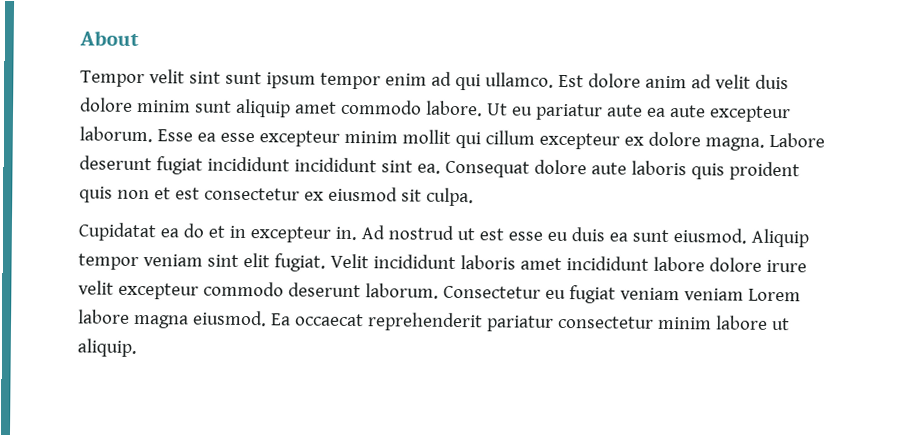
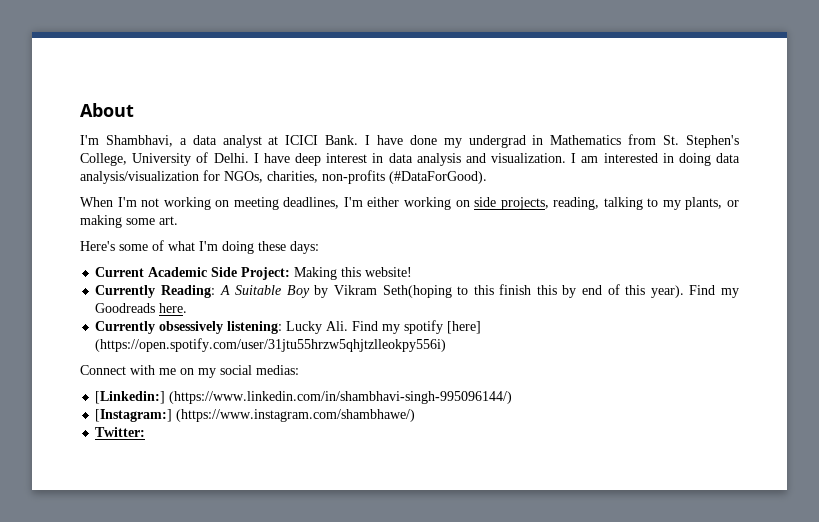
- Tempor velit sint sunt ipsum tempor enim ad qui ullamco. Est dolore anim ad velit duis dolore minim sunt aliquip amet commodo labore. Ut eu pariatur aute ea aute excepteur laborum. Esse ea esse excepteur minim mollit qui cillum excepteur ex dolore magna. Labore deserunt fugiat incididunt incididunt sint ea. Consequat dolore aute laboris quis proident quis non et est consectetur ex eiusmod sit culpa.
- Cupidatat ea do et in excepteur in. Ad nostrud ut est esse eu duis ea sunt eiusmod. Aliquip tempor veniam sint elit fugiat. Velit incididunt laboris amet incididunt labore dolore irure velit excepteur commodo deserunt laborum. Consectetur eu fugiat veniam veniam Lorem labore magna eiusmod. Ea occaecat reprehenderit pariatur consectetur minim labore ut aliquip.
+ I'm Shambhavi, a data analyst at ICICI Bank. I have done my undergrad in Mathematics from St. Stephen's College, University of Delhi. I have deep interest in data analysis and visualization. I am interested in doing data analysis/visualization for NGOs, charities, non-profits (#DataForGood).
+ When I'm not working on meeting deadlines, I'm either working on side projects, reading, talking to my plants, or making some art.
+ Here's some of what I'm doing these days:
+ Current Academic Side Project: Making this website!
+ Currently Reading: A Suitable Boy by Vikram Seth(hoping to this finish this by end of this year). Find my Goodreads here.
+ Currently obsessively listening: Lucky Ali. Find my spotify [here] (https://open.spotify.com/user/31jtu55hrzw5qhjtzlleokpy556i)
+ Connect with me on my social medias:
+ [Linkedin:] (https://www.linkedin.com/in/shambhavi-singh-995096144/)
+ [Instagram:] (https://www.instagram.com/shambhawe/)
+ Twitter:

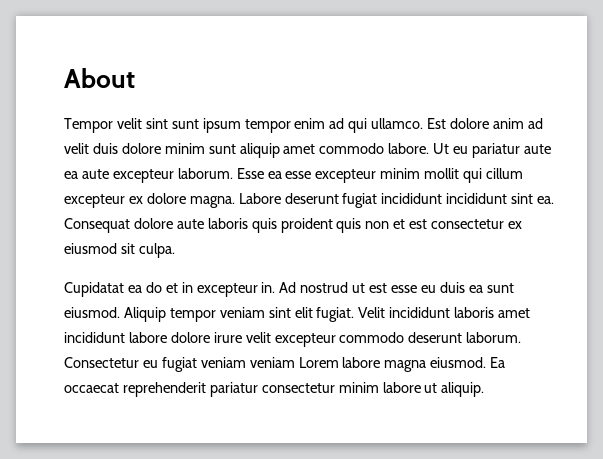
- I'm Shambhavi, a data analyst at ICICI Bank. I have done my undergrad in Mathematics from St. Stephen's College, University of Delhi. I have deep interest in data analysis and visualization. I am interested in doing data analysis/visualization for NGOs, charities, non-profits (#DataForGood).
- When I'm not working on meeting deadlines, I'm either working on side projects, reading, talking to my plants, or making some art.
- Here's some of what I'm doing these days:
- Current Academic Side Project: Making this website!
- Currently Reading: A Suitable Boy by Vikram Seth(hoping to this finish this by end of this year). Find my Goodreads here.
- Currently obsessively listening: Lucky Ali. Find my spotify [here] (https://open.spotify.com/user/31jtu55hrzw5qhjtzlleokpy556i)
- Connect with me on my social medias:
- [Linkedin:] (https://www.linkedin.com/in/shambhavi-singh-995096144/)
- [Instagram:] (https://www.instagram.com/shambhawe/)
- Twitter:
+ Tempor velit sint sunt ipsum tempor enim ad qui ullamco. Est dolore anim ad velit duis dolore minim sunt aliquip amet commodo labore. Ut eu pariatur aute ea aute excepteur laborum. Esse ea esse excepteur minim mollit qui cillum excepteur ex dolore magna. Labore deserunt fugiat incididunt incididunt sint ea. Consequat dolore aute laboris quis proident quis non et est consectetur ex eiusmod sit culpa.
+ Cupidatat ea do et in excepteur in. Ad nostrud ut est esse eu duis ea sunt eiusmod. Aliquip tempor veniam sint elit fugiat. Velit incididunt laboris amet incididunt labore dolore irure velit excepteur commodo deserunt laborum. Consectetur eu fugiat veniam veniam Lorem labore magna eiusmod. Ea occaecat reprehenderit pariatur consectetur minim labore ut aliquip.

